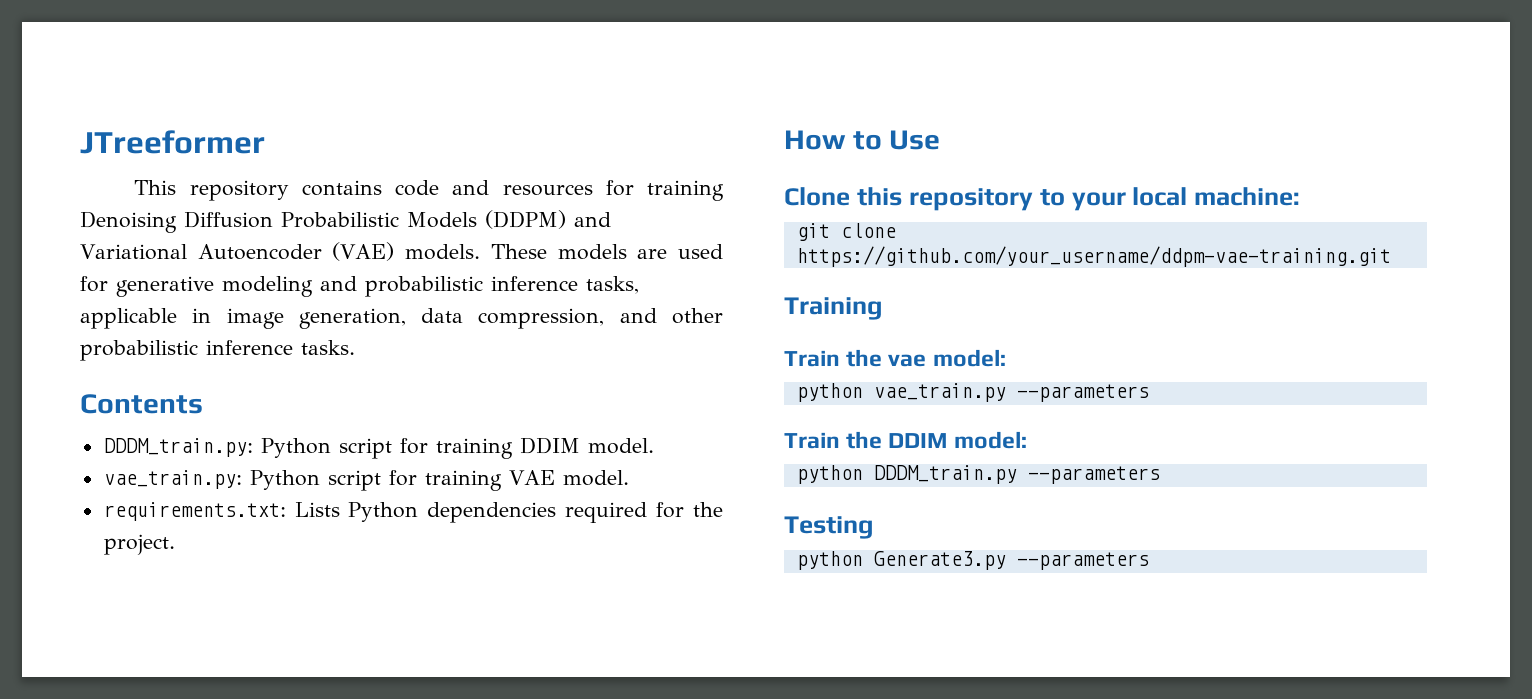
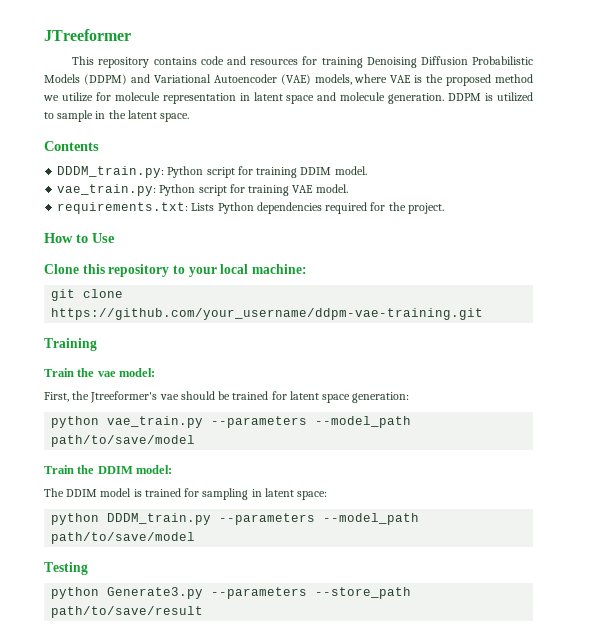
- This repository contains code and resources for training Denoising Diffusion Probabilistic Models (DDPM) and Variational Autoencoder (VAE) models. These models are used for generative modeling and probabilistic inference tasks, applicable in image generation, data compression, and other probabilistic inference tasks.
+ This repository contains code and resources for training Denoising Diffusion Probabilistic Models (DDPM) and Variational Autoencoder (VAE) models, where VAE is the proposed method we utilize for molecule representation in latent space and molecule generation. DDPM is utilized to sample in the latent space.
+ First, the Jtreeformer's vae should be trained for latent space generation:
- python vae_train.py --parameters
+ python vae_train.py --parameters --model_path path/to/save/model
+ The DDIM model is trained for sampling in latent space:
- python DDDM_train.py --parameters
+ python DDDM_train.py --parameters --model_path path/to/save/model
- python Generate3.py --parameters
+ python Generate3.py --parameters --store_path path/to/save/result

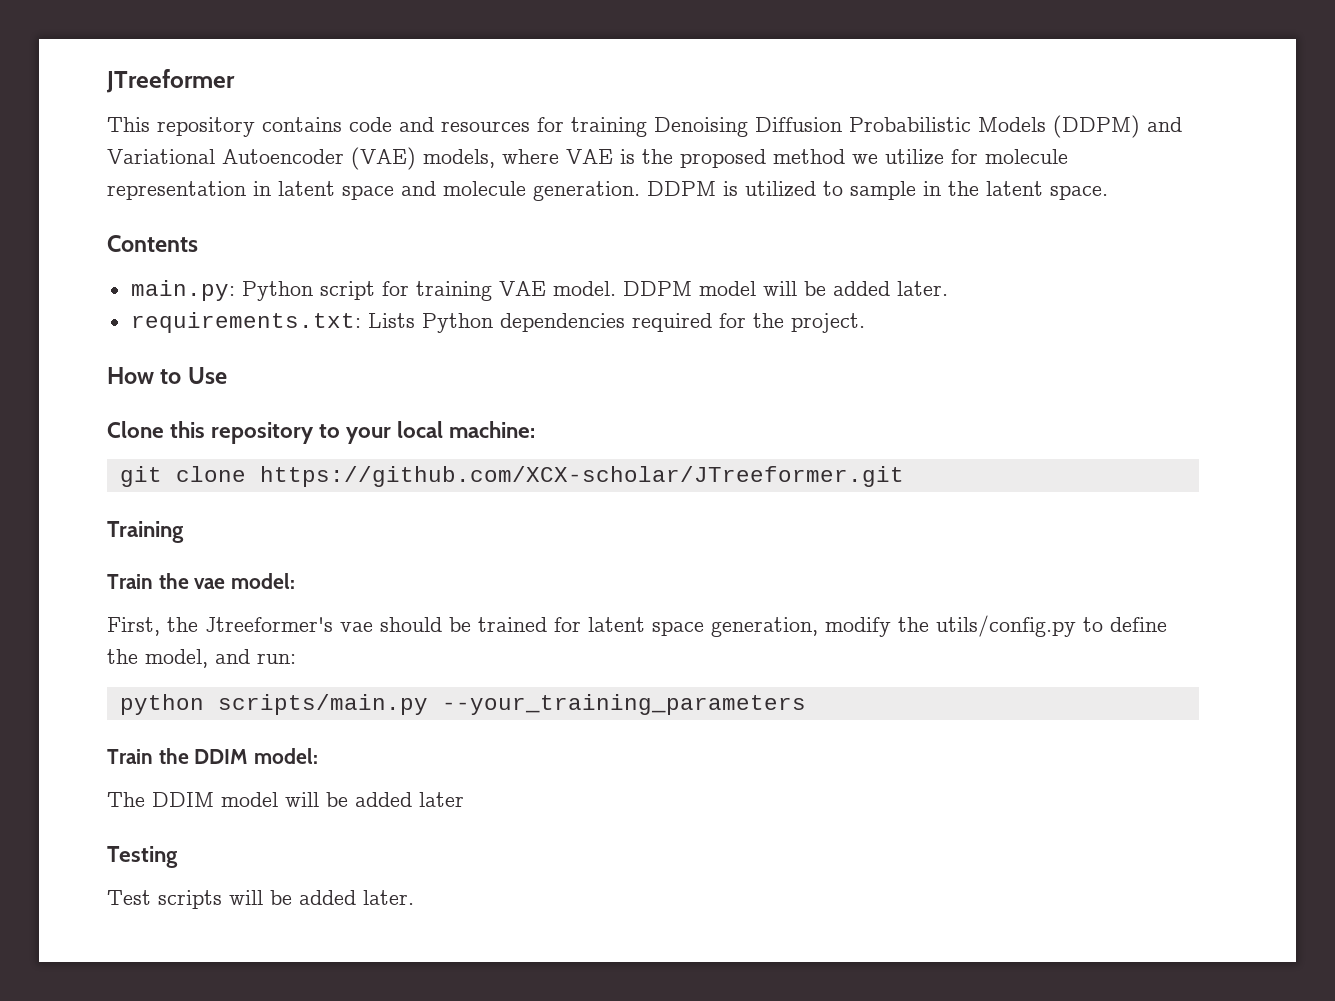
- DDDM_train.py: Python script for training DDIM model.
- vae_train.py: Python script for training VAE model.
+ main.py: Python script for training VAE model. DDPM model will be added later.
- git clone https://github.com/your_username/ddpm-vae-training.git
+ git clone https://github.com/XCX-scholar/JTreeformer.git
- First, the Jtreeformer's vae should be trained for latent space generation:
- python vae_train.py --parameters --model_path path/to/save/model
+ First, the Jtreeformer's vae should be trained for latent space generation, modify the utils/config.py to define the model, and run:
+ python scripts/main.py --your_training_parameters
- The DDIM model is trained for sampling in latent space:
- python DDDM_train.py --parameters --model_path path/to/save/model
+ The DDIM model will be added later
  Testing
- python Generate3.py --parameters --store_path path/to/save/result
+ Test scripts will be added later.

